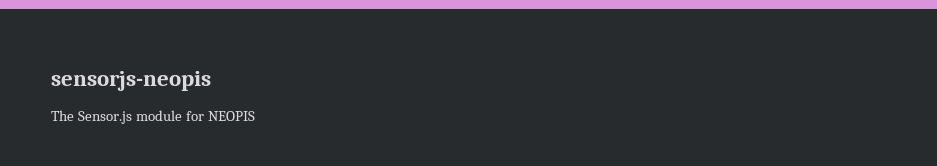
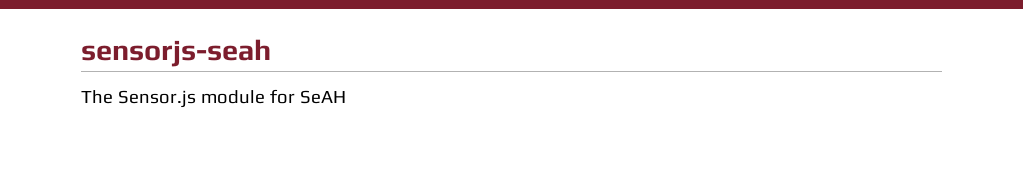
- sensorjs-neopis
+ sensorjs-seah
- The Sensor.js module for NEOPIS
+ The Sensor.js module for SeAH

